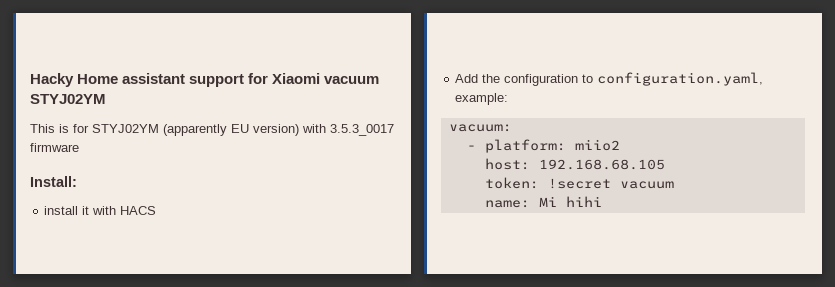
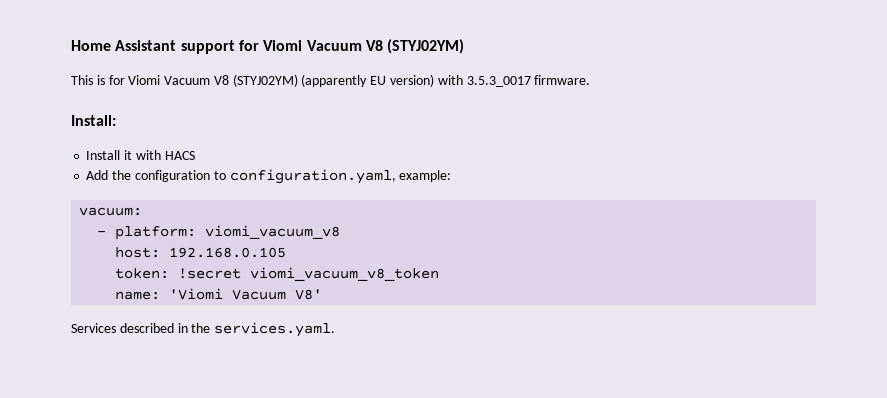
- Hacky Home assistant support for Xiaomi vacuum STYJ02YM
+ Home Assistant support for Viomi Vacuum V8 (STYJ02YM)
- This is for STYJ02YM (apparently EU version) with 3.5.3_0017 firmware
+ This is for Viomi Vacuum V8 (STYJ02YM) (apparently EU version) with 3.5.3_0017 firmware.
- install it with HACS
+ Install it with HACS
- - platform: miio2
+ - platform: viomi_vacuum_v8
- host: 192.168.68.105
+ host: 192.168.0.105
- token: !secret vacuum
+ token: !secret viomi_vacuum_v8_token
- name: Mi hihi
+ name: 'Viomi Vacuum V8'
+ Services described in the services.yaml.

